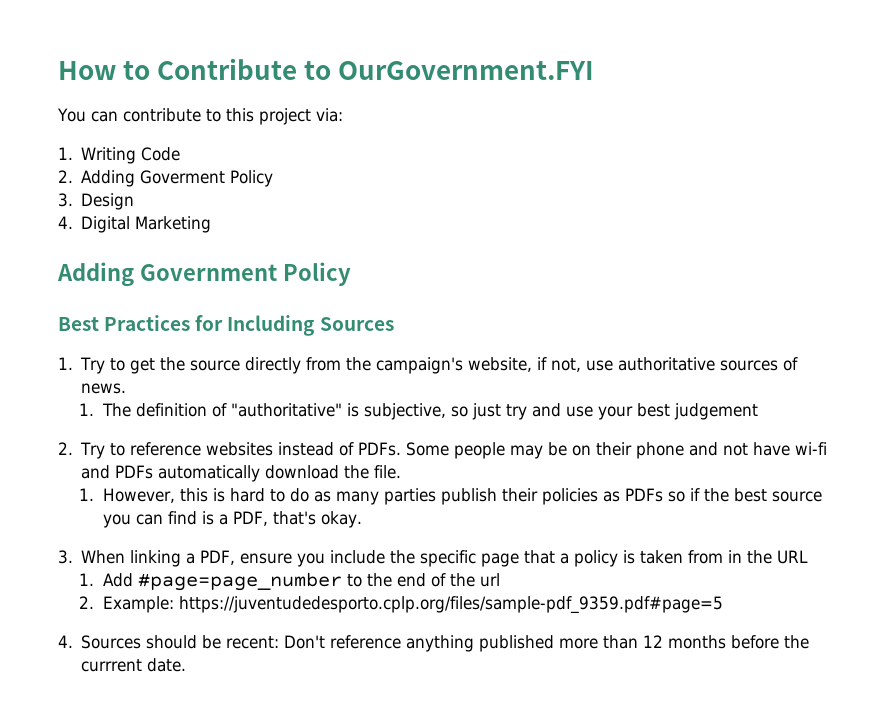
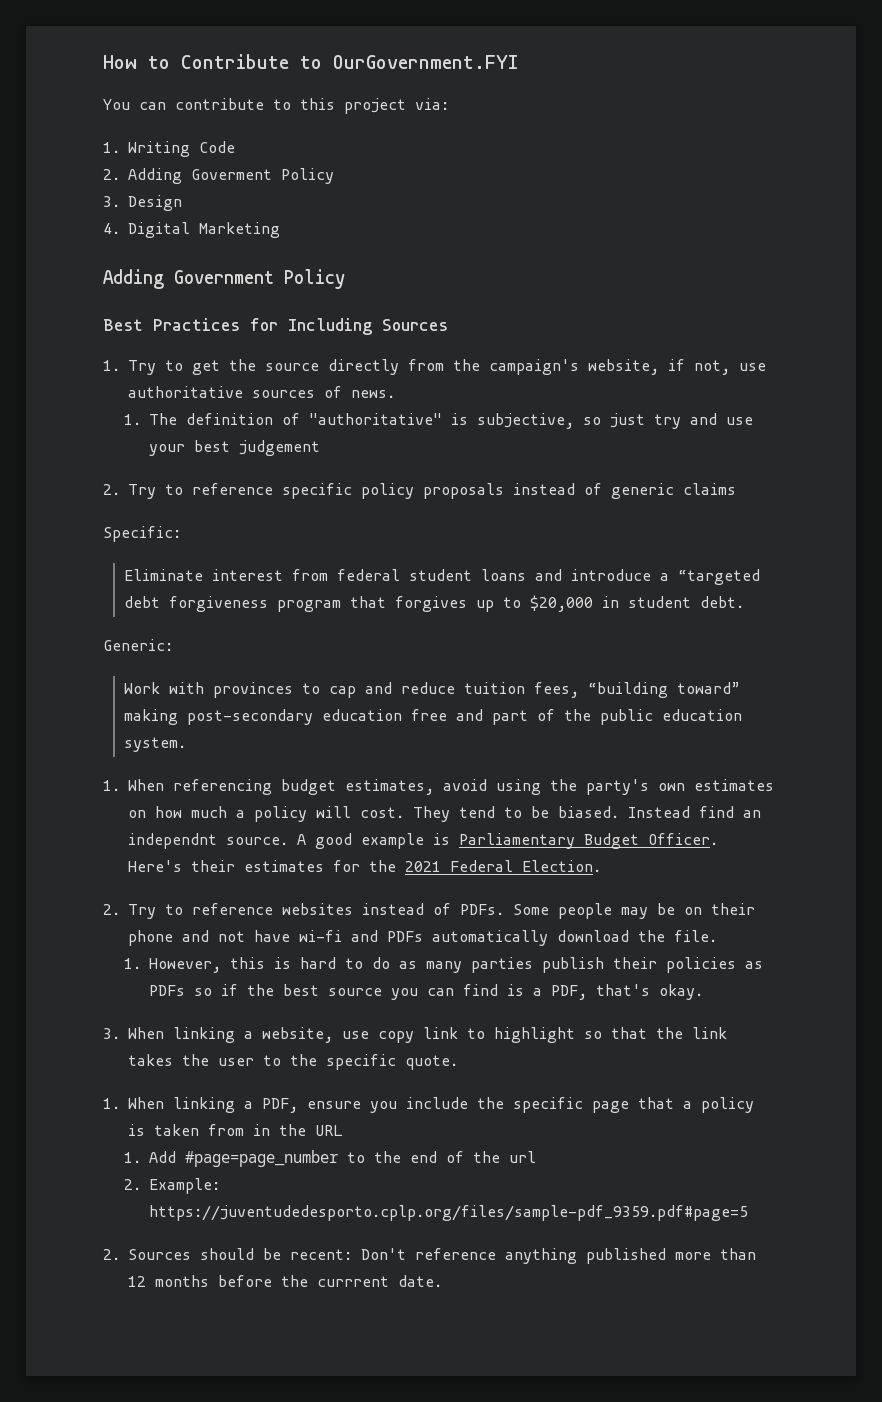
+ 2. Try to reference specific policy proposals instead of generic claims
+ Specific:
+ Eliminate interest from federal student loans and introduce a “targeted debt forgiveness program that forgives up to $20,000 in student debt.
+ Generic:
+ Work with provinces to cap and reduce tuition fees, “building toward” making post-secondary education free and part of the public education system.
+ 1. When referencing budget estimates, avoid using the party's own estimates on how much a policy will cost. They tend to be biased. Instead find an independnt source. A good example is Parliamentary Budget Officer. Here's their estimates for the 2021 Federal Election.
- 3. When linking a PDF, ensure you include the specific page that a policy is taken from in the URL
+ 3. When linking a website, use copy link to highlight so that the link takes the user to the specific quote.
+ 1. When linking a PDF, ensure you include the specific page that a policy is taken from in the URL
- 4. Sources should be recent: Don't reference anything published more than 12 months before the currrent date.
+ 2. Sources should be recent: Don't reference anything published more than 12 months before the currrent date.

